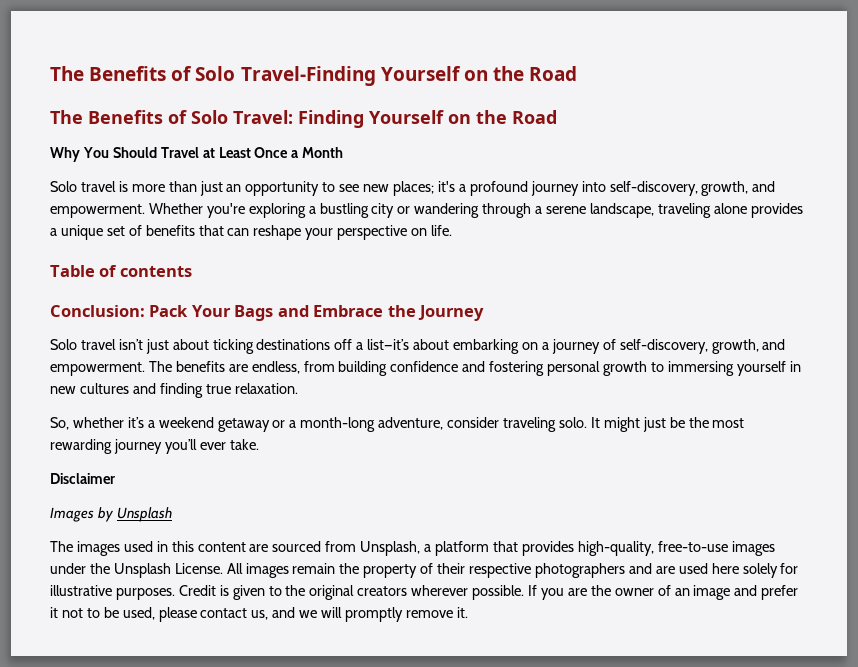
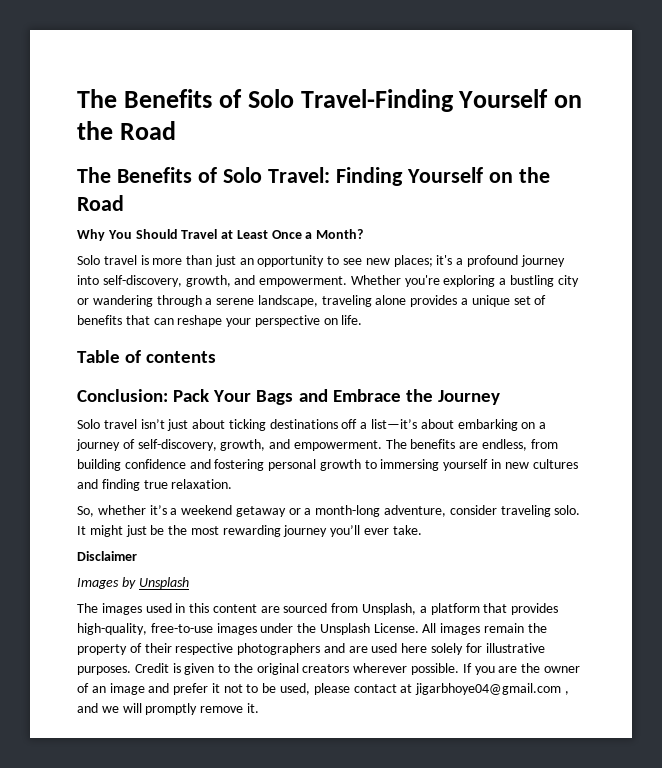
- Why You Should Travel at Least Once a Month
+ Why You Should Travel at Least Once a Month?
- If you are the owner of an image and prefer it not to be used, please contact us, and we will promptly remove it.
+ If you are the owner of an image and prefer it not to be used, please contact at jigarbhoye04@gmail.com , and we will promptly remove it.

